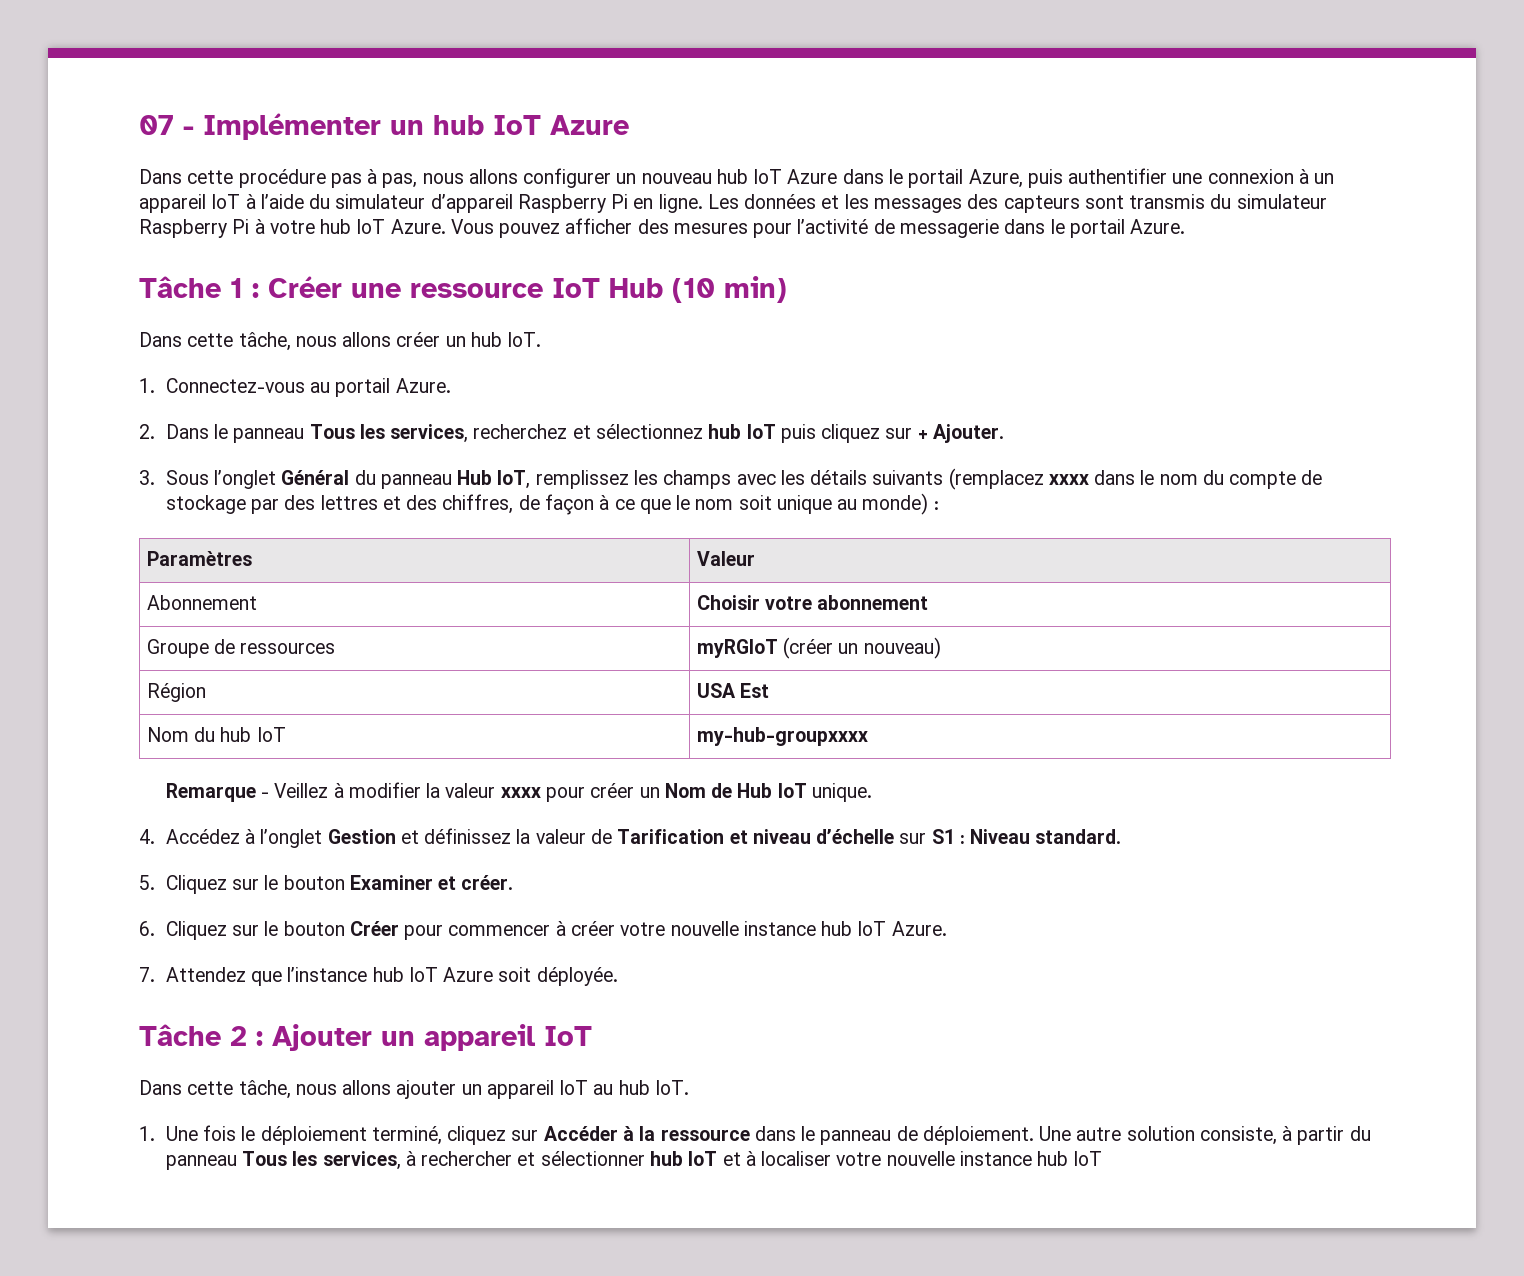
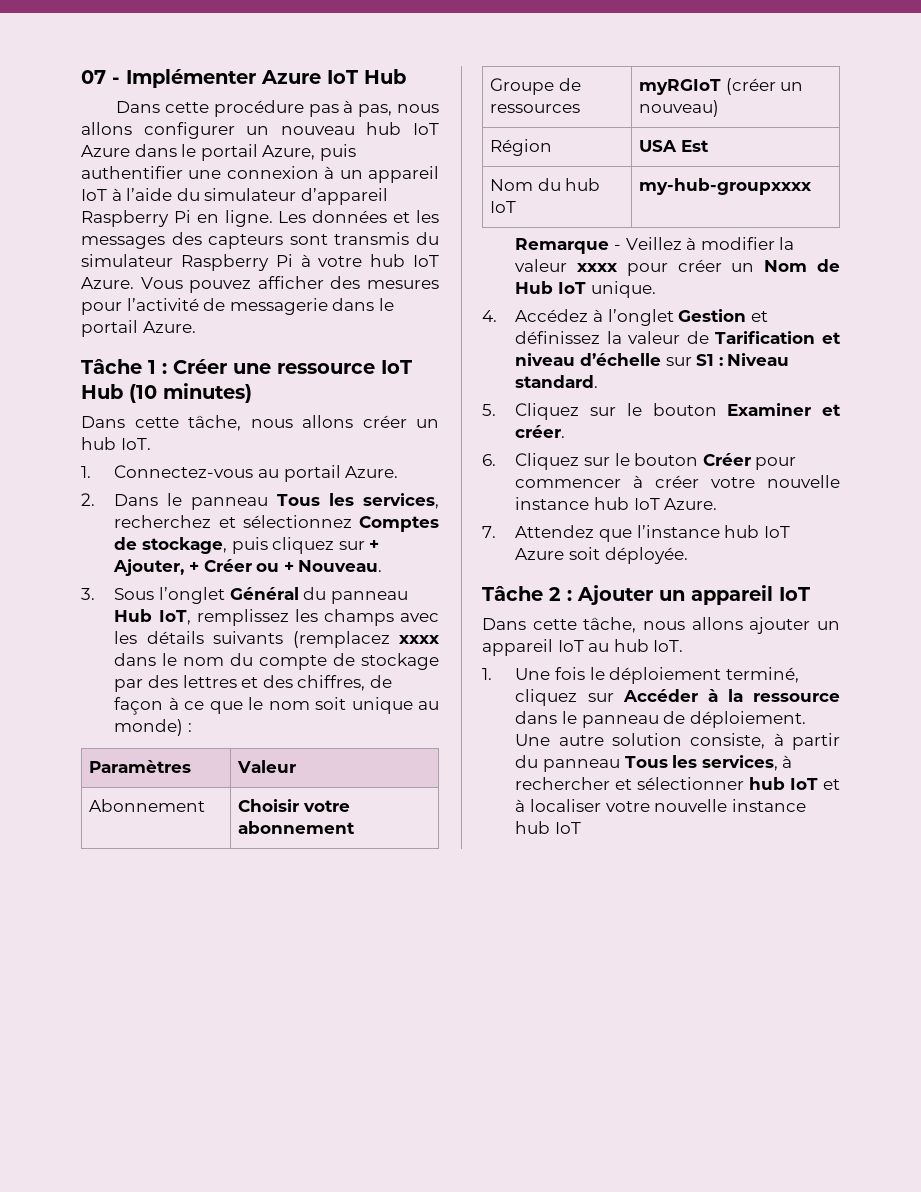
- 07 - Implémenter un hub IoT Azure
+ 07 - Implémenter Azure IoT Hub
- Tâche 1 : Créer une ressource IoT Hub (10 min)
+ Tâche 1 : Créer une ressource IoT Hub (10 minutes)
- 2. Dans le panneau Tous les services, recherchez et sélectionnez hub IoT puis cliquez sur + Ajouter.
+ 2. Dans le panneau Tous les services, recherchez et sélectionnez Comptes de stockage, puis cliquez sur + Ajouter, + Créer ou + Nouveau.

